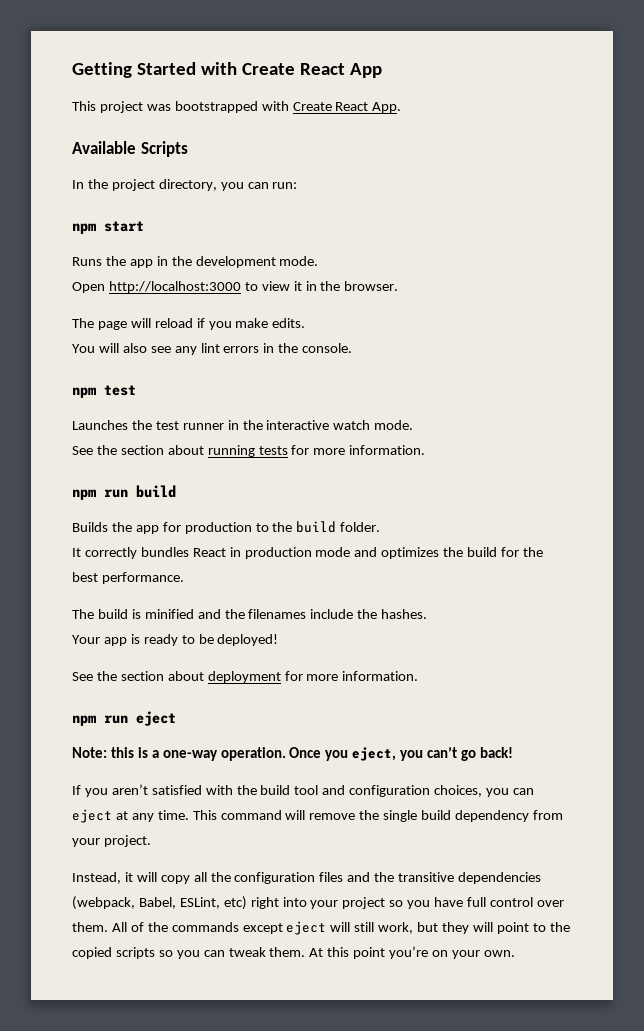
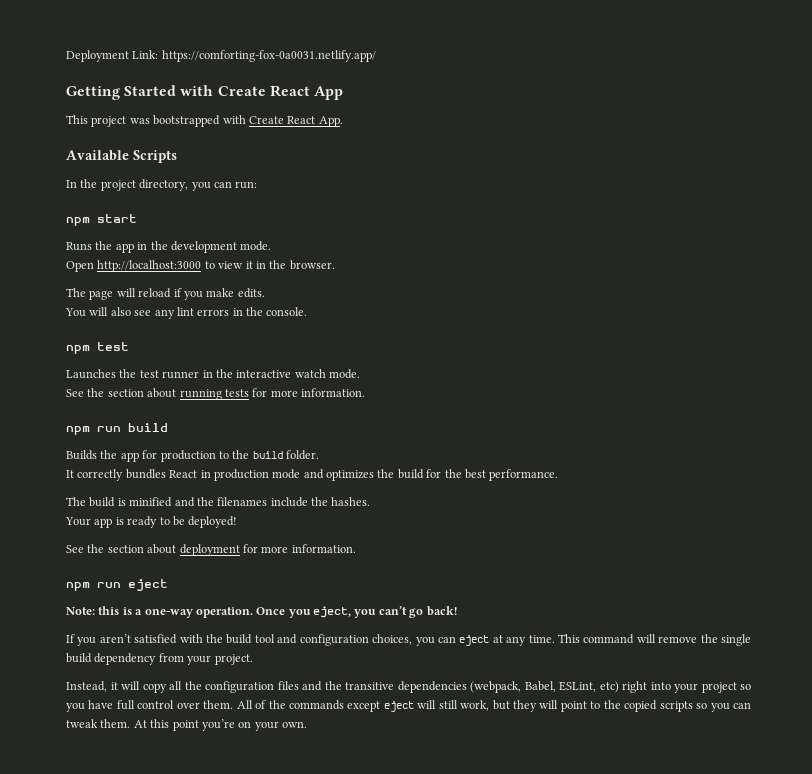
+ Deployment Link: https://comforting-fox-0a0031.netlify.app/

